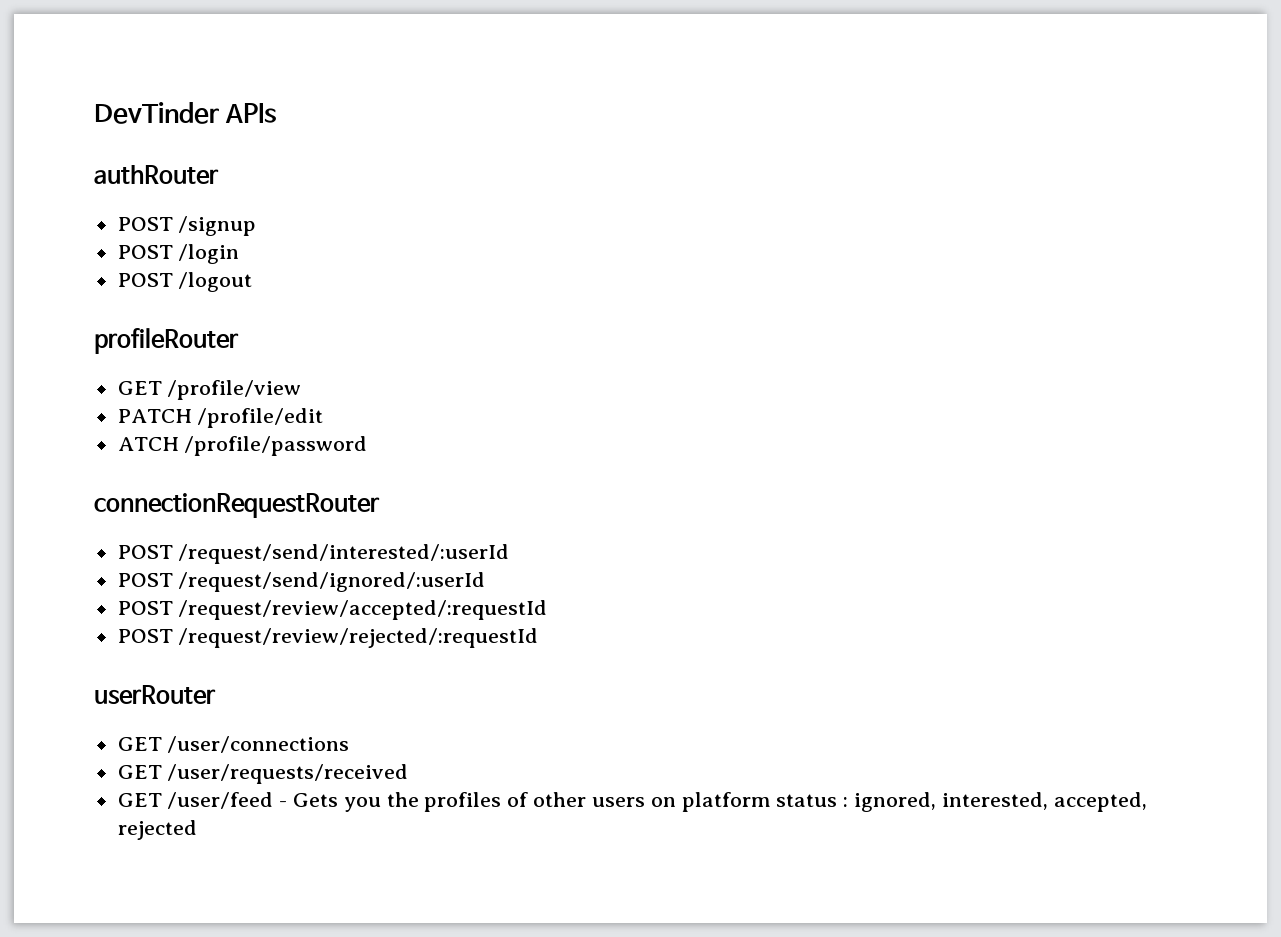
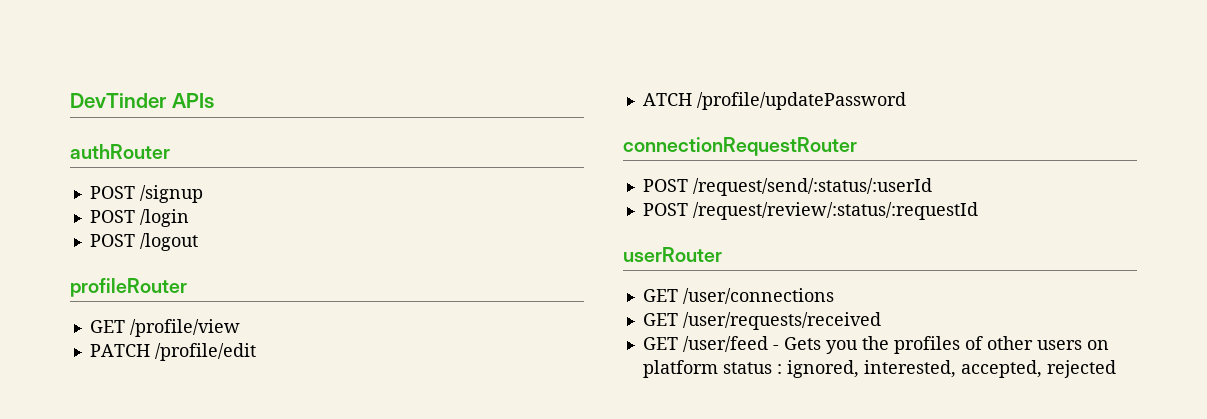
- ATCH /profile/password
+ ATCH /profile/updatePassword
- POST /request/send/interested/:userId
- POST /request/send/ignored/:userId
- POST /request/review/accepted/:requestId
- POST /request/review/rejected/:requestId
+ POST /request/send/:status/:userId
+ POST /request/review/:status/:requestId

